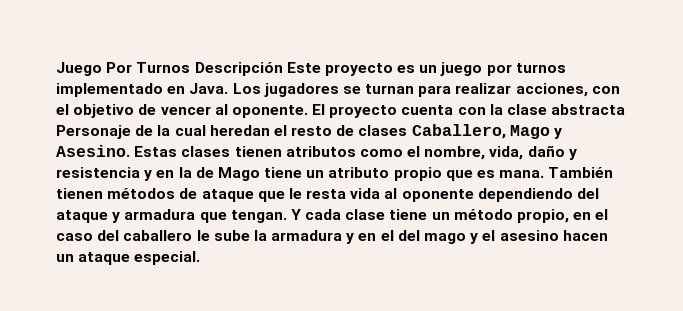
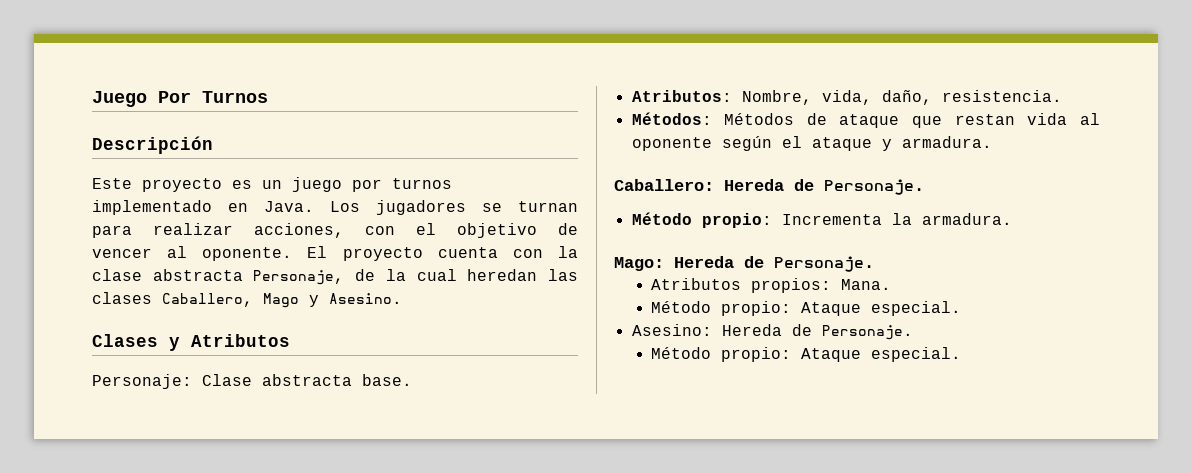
- Juego Por Turnos Descripción Este proyecto es un juego por turnos implementado en Java.
+ Juego Por Turnos
+ Descripción
+ Este proyecto es un juego por turnos implementado en Java.
- El proyecto cuenta con la clase abstracta Personaje de la cual heredan el resto de clases Caballero, Mago y Asesino. Estas clases tienen atributos como el nombre, vida, daño y resistencia y en la de Mago tiene un atributo propio que es mana. También tienen métodos de ataque que le resta vida al oponente dependiendo del ataque y armadura que tengan. Y cada clase tiene un método propio, en el caso del caballero le sube la armadura y en el del mago y el asesino hacen un ataque especial.
+ El proyecto cuenta con la clase abstracta Personaje, de la cual heredan las clases Caballero, Mago y Asesino.
+ Clases y Atributos
+ Personaje: Clase abstracta base.
+ Atributos: Nombre, vida, daño, resistencia.
+ Métodos: Métodos de ataque que restan vida al oponente según el ataque y armadura.
+ Caballero: Hereda de Personaje.
+ Método propio: Incrementa la armadura.
+ Mago: Hereda de Personaje.
+ Atributos propios: Mana.
+ Método propio: Ataque especial.
+ Asesino: Hereda de Personaje.
+ Método propio: Ataque especial.

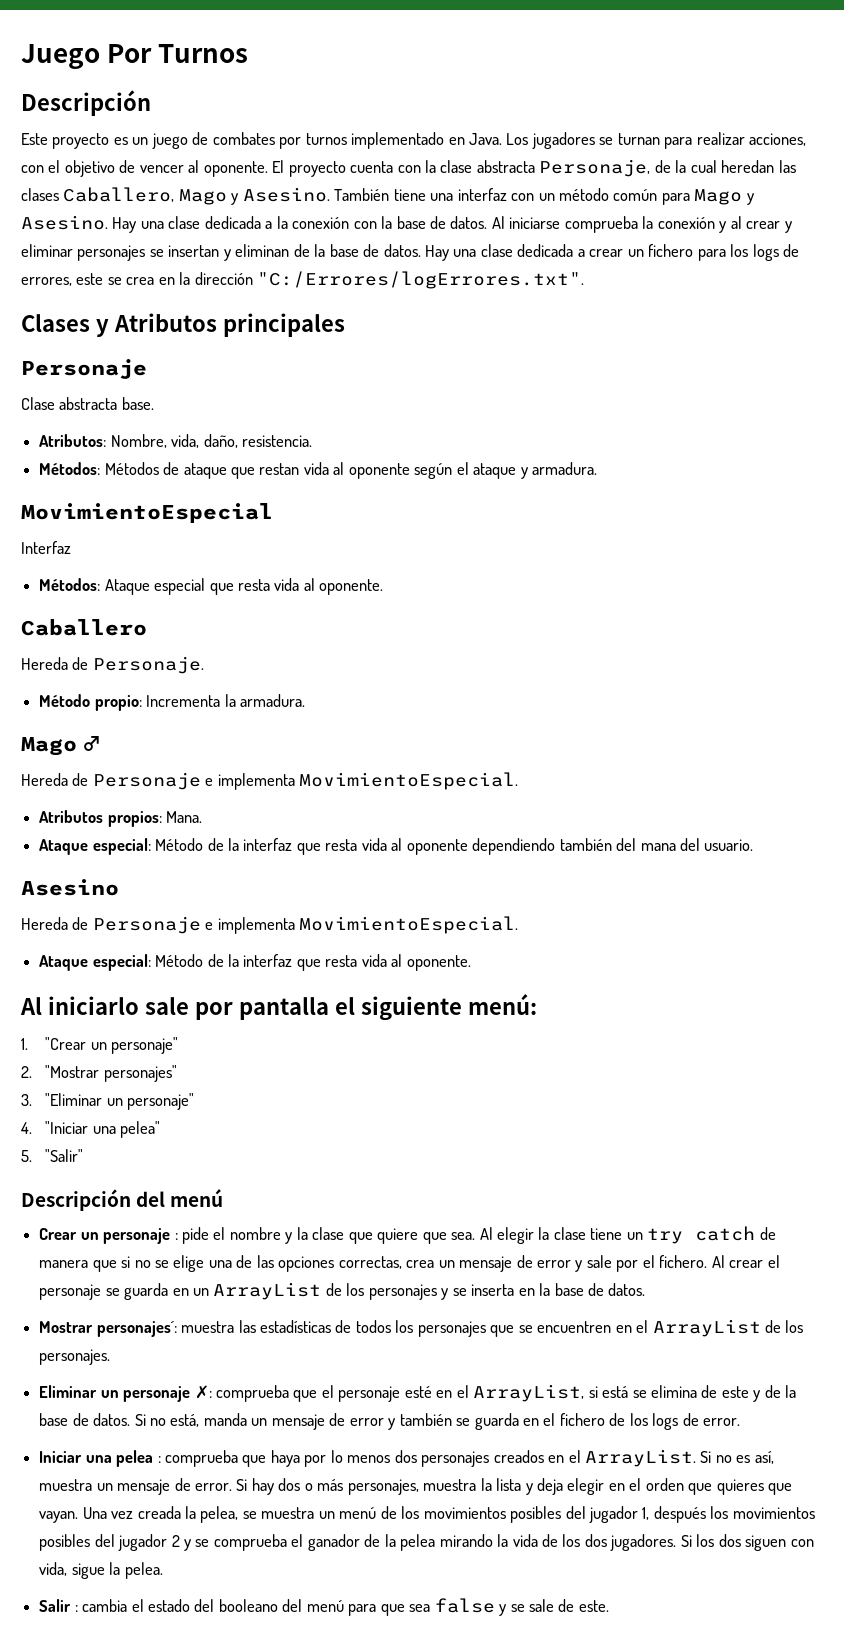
- Este proyecto es un juego por turnos implementado en Java.
+ Este proyecto es un juego de combates por turnos implementado en Java.
+ También tiene una interfaz con un método común para Mago y Asesino. Hay una clase dedicada a la conexión con la base de datos. Al iniciarse comprueba la conexión y al crear y eliminar personajes se insertan y eliminan de la base de datos. Hay una clase dedicada a crear un fichero para los logs de errores, este se crea en la dirección "C:/Errores/logErrores.txt".
- Clases y Atributos
- Personaje: Clase abstracta base.
+ Clases y Atributos principales
+ Personaje
+ Clase abstracta base.
- Caballero: Hereda de Personaje.
+ MovimientoEspecial
+ Interfaz
+ Métodos: Ataque especial que resta vida al oponente.
+ Caballero
+ Hereda de Personaje.
- Mago: Hereda de Personaje.
+ Mago ♂
+ Hereda de Personaje e implementa MovimientoEspecial.
  Atributos propios: Mana.
- Método propio: Ataque especial.
- Asesino: Hereda de Personaje.
- Método propio: Ataque especial.
+ Ataque especial: Método de la interfaz que resta vida al oponente dependiendo también del mana del usuario.
+ Asesino
+ Hereda de Personaje e implementa MovimientoEspecial.
+ Ataque especial: Método de la interfaz que resta vida al oponente.
+ Al iniciarlo sale por pantalla el siguiente menú:
+ 1. "Crear un personaje"
+ 2. "Mostrar personajes"
+ 3. "Eliminar un personaje"
+ 4. "Iniciar una pelea"
+ 5. "Salir"
+ Descripción del menú
+ Crear un personaje : pide el nombre y la clase que quiere que sea. Al elegir la clase tiene un try catch de manera que si no se elige una de las opciones correctas, crea un mensaje de error y sale por el fichero. Al crear el personaje se guarda en un ArrayList de los personajes y se inserta en la base de datos.
+ Mostrar personajes´: muestra las estadísticas de todos los personajes que se encuentren en el ArrayList de los personajes.
+ Eliminar un personaje ✗: comprueba que el personaje esté en el ArrayList, si está se elimina de este y de la base de datos. Si no está, manda un mensaje de error y también se guarda en el fichero de los logs de error.
+ Iniciar una pelea : comprueba que haya por lo menos dos personajes creados en el ArrayList. Si no es así, muestra un mensaje de error. Si hay dos o más personajes, muestra la lista y deja elegir en el orden que quieres que vayan. Una vez creada la pelea, se muestra un menú de los movimientos posibles del jugador 1, después los movimientos posibles del jugador 2 y se comprueba el ganador de la pelea mirando la vida de los dos jugadores. Si los dos siguen con vida, sigue la pelea.
+ Salir : cambia el estado del booleano del menú para que sea false y se sale de este.

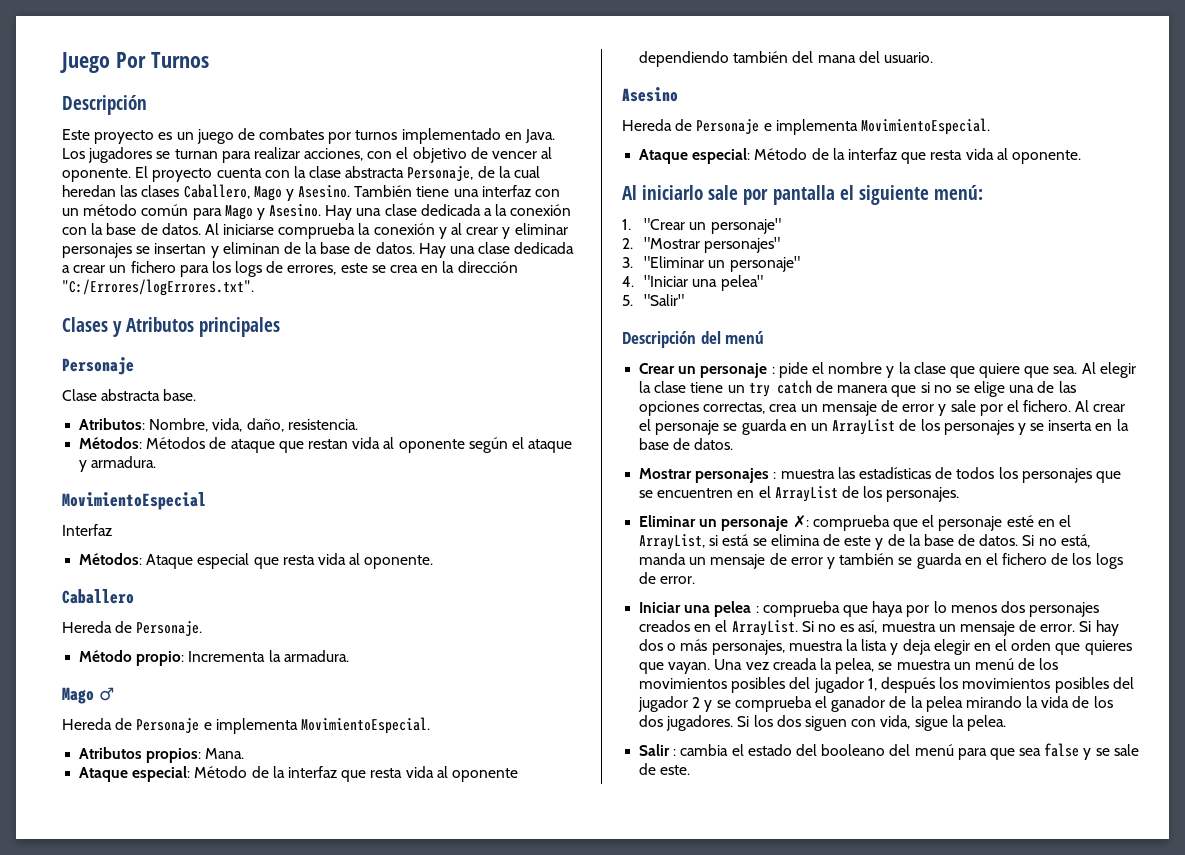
- Mostrar personajes´: muestra las estadísticas de todos los personajes que se encuentren en el ArrayList de los personajes.
+ Mostrar personajes : muestra las estadísticas de todos los personajes que se encuentren en el ArrayList de los personajes.

